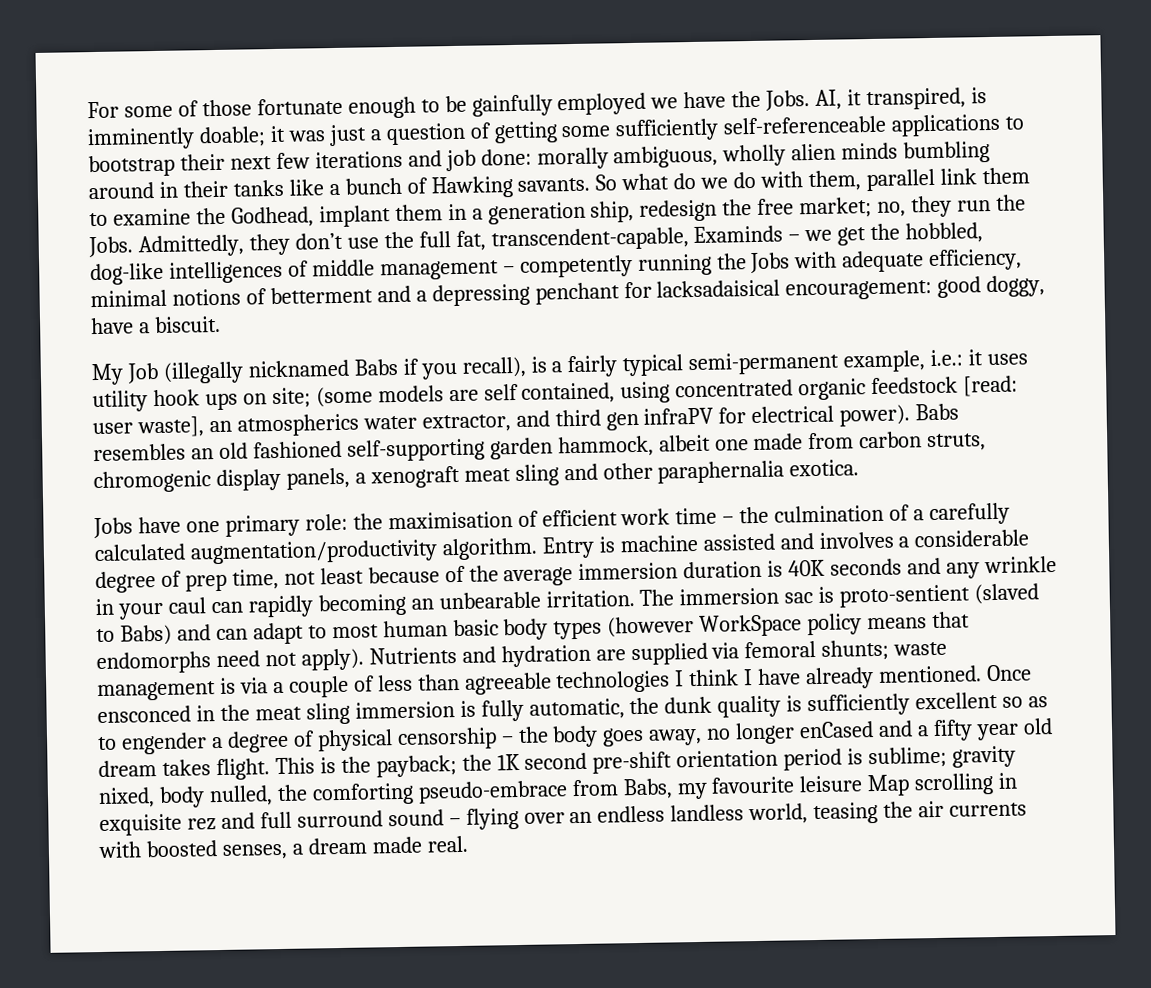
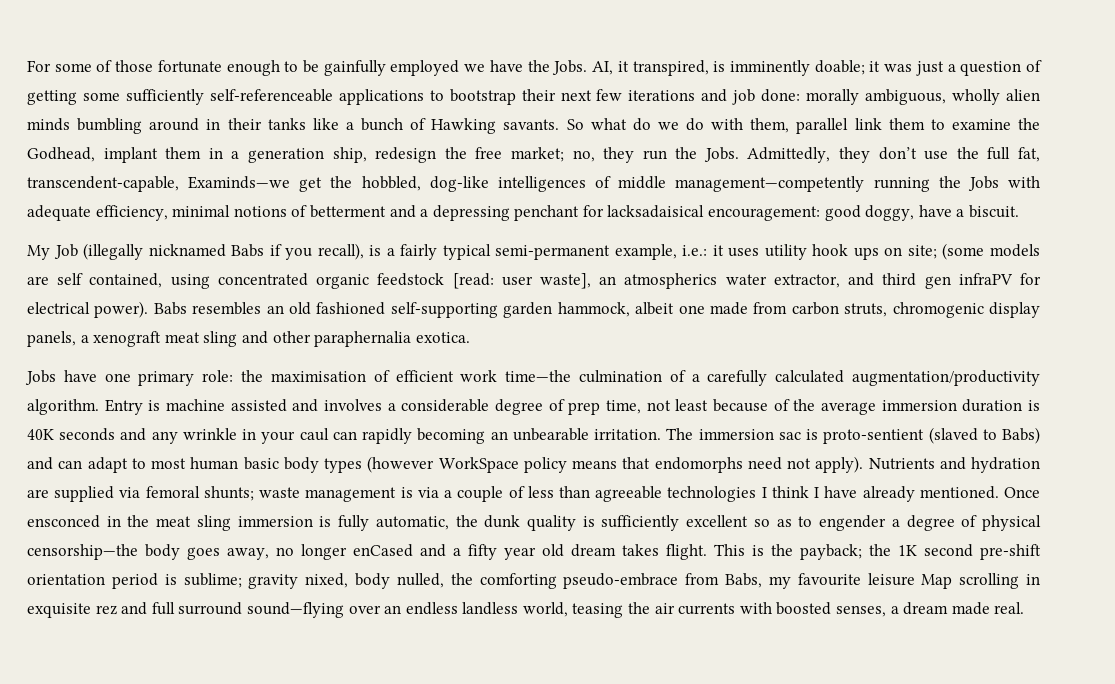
- Admittedly, they don’t use the full fat, transcendent-capable, Examinds – we get the hobbled, dog-like intelligences of middle management – competently running the Jobs with adequate efficiency, minimal notions of betterment and a depressing penchant for lacksadaisical encouragement: good doggy, have a biscuit.
+ Admittedly, they don’t use the full fat, transcendent-capable, Examinds—we get the hobbled, dog-like intelligences of middle management—competently running the Jobs with adequate efficiency, minimal notions of betterment and a depressing penchant for lacksadaisical encouragement: good doggy, have a biscuit.
- Jobs have one primary role: the maximisation of efficient work time – the culmination of a carefully calculated augmentation/productivity algorithm.
+ Jobs have one primary role: the maximisation of efficient work time—the culmination of a carefully calculated augmentation/productivity algorithm.
- Once ensconced in the meat sling immersion is fully automatic, the dunk quality is sufficiently excellent so as to engender a degree of physical censorship – the body goes away, no longer enCased and a fifty year old dream takes flight.
+ Once ensconced in the meat sling immersion is fully automatic, the dunk quality is sufficiently excellent so as to engender a degree of physical censorship—the body goes away, no longer enCased and a fifty year old dream takes flight.
- This is the payback; the 1K second pre-shift orientation period is sublime; gravity nixed, body nulled, the comforting pseudo-embrace from Babs, my favourite leisure Map scrolling in exquisite rez and full surround sound – flying over an endless landless world, teasing the air currents with boosted senses, a dream made real.
+ This is the payback; the 1K second pre-shift orientation period is sublime; gravity nixed, body nulled, the comforting pseudo-embrace from Babs, my favourite leisure Map scrolling in exquisite rez and full surround sound—flying over an endless landless world, teasing the air currents with boosted senses, a dream made real.

